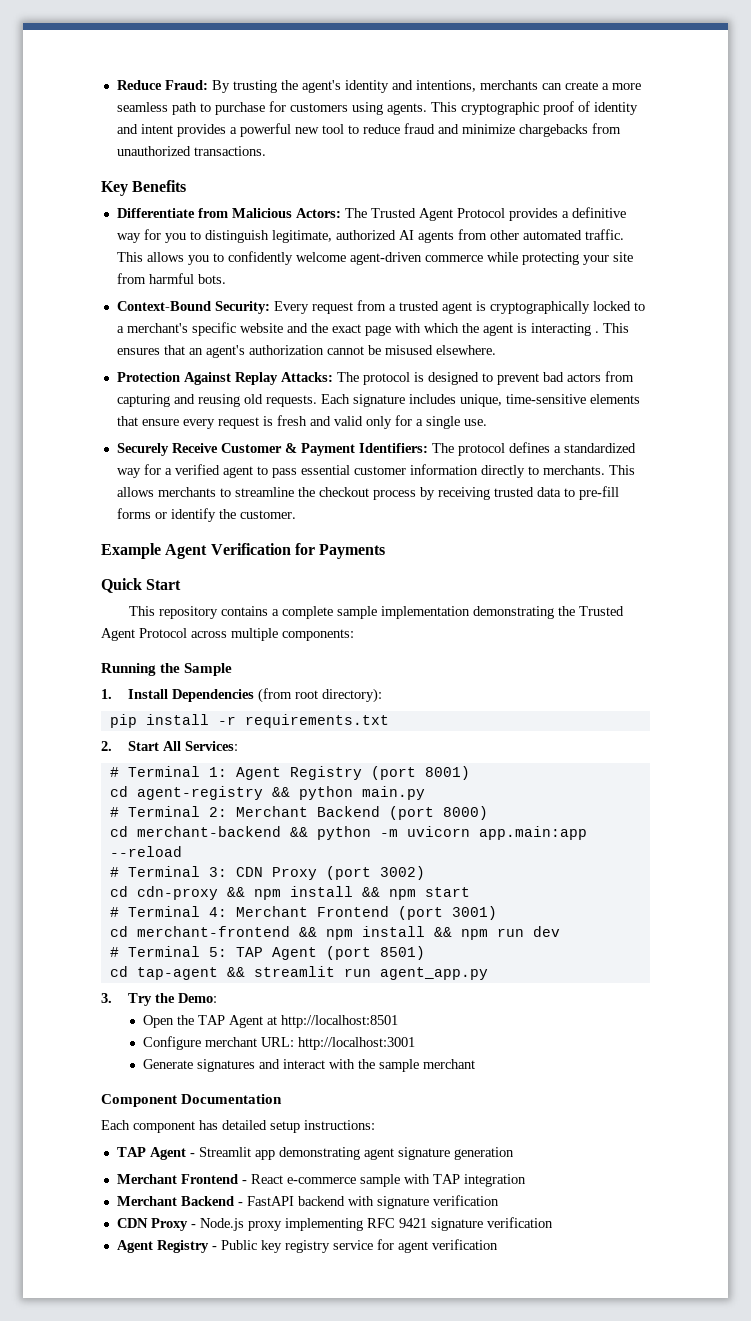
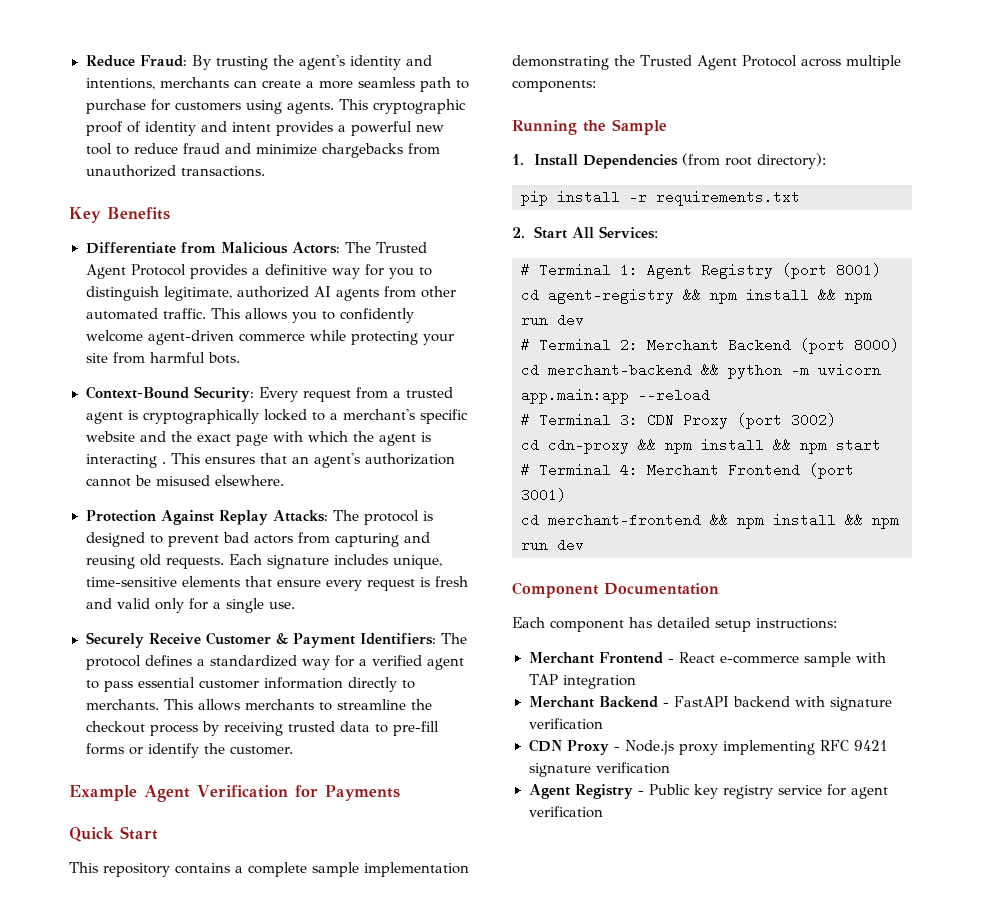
- cd agent-registry && python main.py
+ cd agent-registry && npm install && npm run dev
- # Terminal 5: TAP Agent (port 8501)
- cd tap-agent && streamlit run agent_app.py
- 3. Try the Demo:
- Open the TAP Agent at http://localhost:8501
- Configure merchant URL: http://localhost:3001
- Generate signatures and interact with the sample merchant
- TAP Agent - Streamlit app demonstrating agent signature generation

